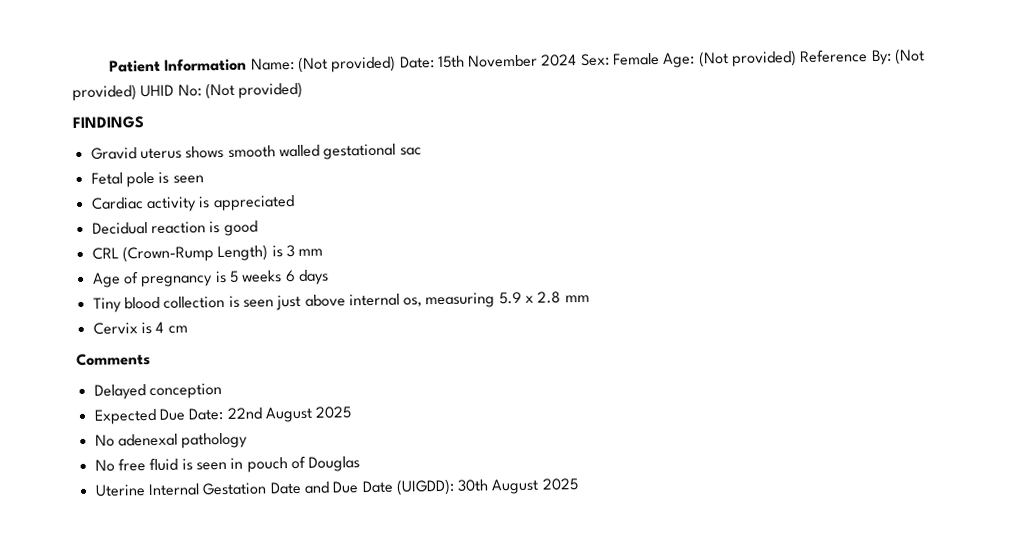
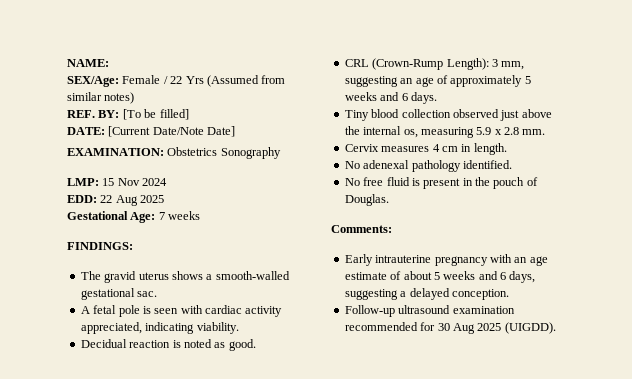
- Patient Information Name: (Not provided) Date: 15th November 2024 Sex: Female Age: (Not provided) Reference By: (Not provided) UHID No: (Not provided)
- FINDINGS
- Gravid uterus shows smooth walled gestational sac
- Fetal pole is seen
- Cardiac activity is appreciated
+ NAME:
+ SEX/Age: Female / 22 Yrs (Assumed from similar notes)
+ REF. BY: [To be filled]
+ DATE: [Current Date/Note Date]
+ EXAMINATION: Obstetrics Sonography
+ LMP: 15 Nov 2024
+ EDD: 22 Aug 2025
+ Gestational Age: 7 weeks
+ FINDINGS:
+ The gravid uterus shows a smooth-walled gestational sac.
+ A fetal pole is seen with cardiac activity appreciated, indicating viability.
- Decidual reaction is good
+ Decidual reaction is noted as good.
- CRL (Crown-Rump Length) is 3 mm
- Age of pregnancy is 5 weeks 6 days
+ CRL (Crown-Rump Length): 3 mm, suggesting an age of approximately 5 weeks and 6 days.
- Tiny blood collection is seen just above internal os, measuring 5.9 x 2.8 mm
+ Tiny blood collection observed just above the internal os, measuring 5.9 x 2.8 mm.
- Cervix is 4 cm
- Comments
- Delayed conception
- Expected Due Date: 22nd August 2025
+ Cervix measures 4 cm in length.
- No adenexal pathology
+ No adenexal pathology identified.
- No free fluid is seen in pouch of Douglas
- Uterine Internal Gestation Date and Due Date (UIGDD): 30th August 2025
+ No free fluid is present in the pouch of Douglas.
+ Comments:
+ Early intrauterine pregnancy with an age estimate of about 5 weeks and 6 days, suggesting a delayed conception.
+ Follow-up ultrasound examination recommended for 30 Aug 2025 (UIGDD).

